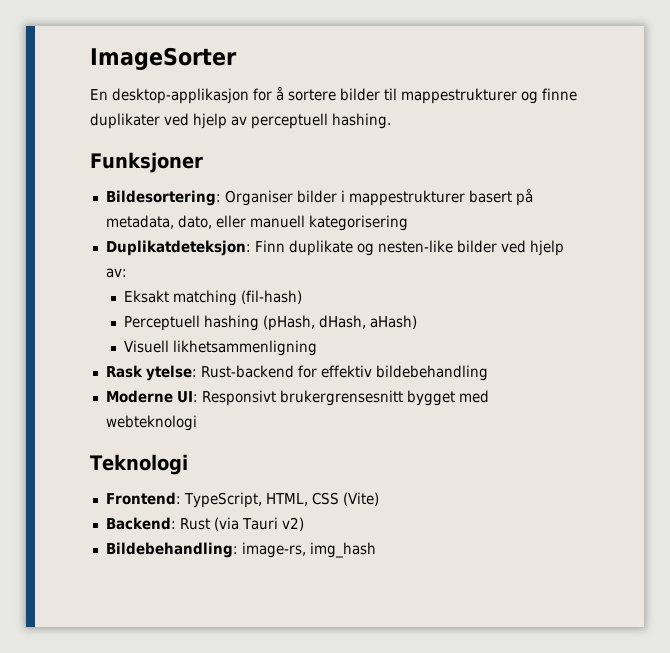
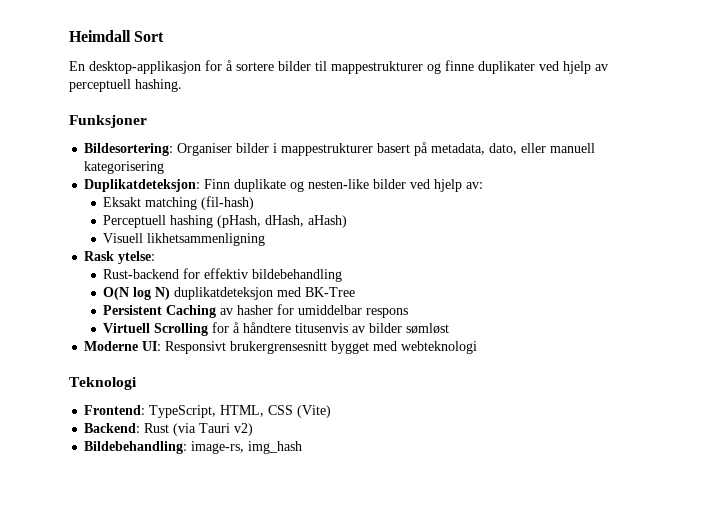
- ImageSorter
+ Heimdall Sort
- Rask ytelse: Rust-backend for effektiv bildebehandling
+ Rask ytelse:
+ Rust-backend for effektiv bildebehandling
+ O(N log N) duplikatdeteksjon med BK-Tree
+ Persistent Caching av hasher for umiddelbar respons
+ Virtuell Scrolling for å håndtere titusenvis av bilder sømløst

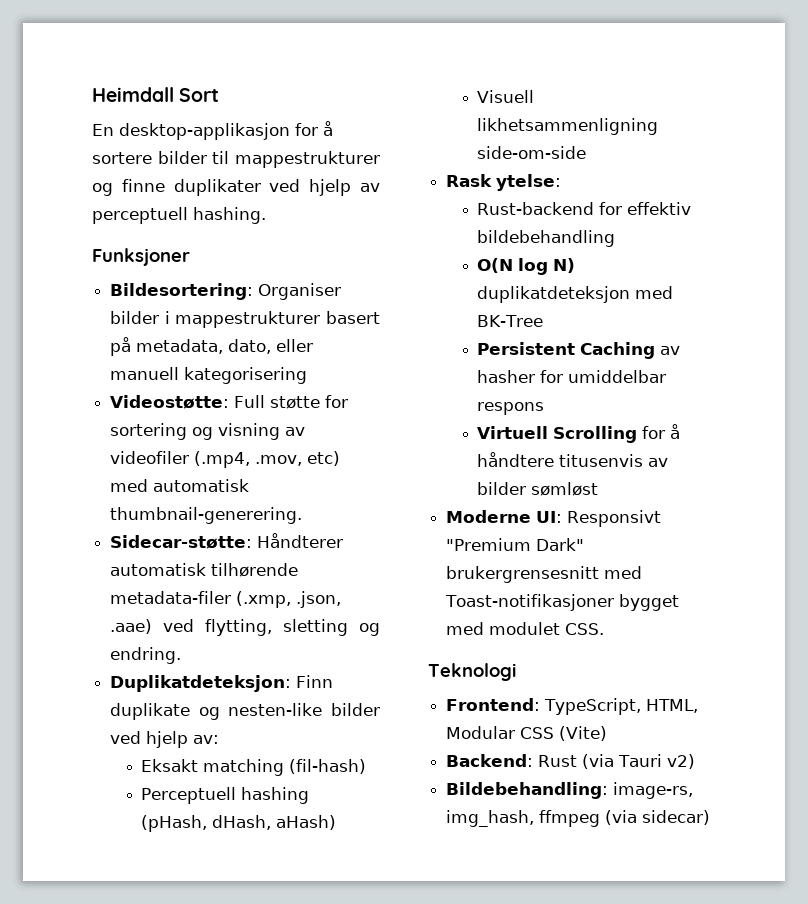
+ Videostøtte: Full støtte for sortering og visning av videofiler (.mp4, .mov, etc) med automatisk thumbnail-generering.
+ Sidecar-støtte: Håndterer automatisk tilhørende metadata-filer (.xmp, .json, .aae) ved flytting, sletting og endring.
- Visuell likhetsammenligning
+ Visuell likhetsammenligning side-om-side
- Moderne UI: Responsivt brukergrensesnitt bygget med webteknologi
+ Moderne UI: Responsivt "Premium Dark" brukergrensesnitt med Toast-notifikasjoner bygget med modulet CSS.
- Frontend: TypeScript, HTML, CSS (Vite)
+ Frontend: TypeScript, HTML, Modular CSS (Vite)
- Bildebehandling: image-rs, img_hash
+ Bildebehandling: image-rs, img_hash, ffmpeg (via sidecar)

